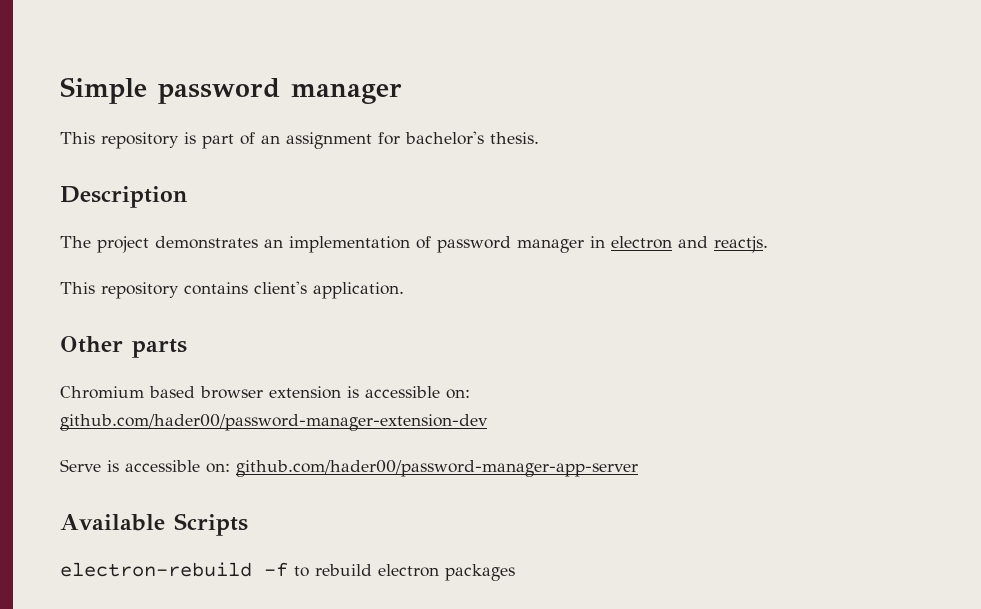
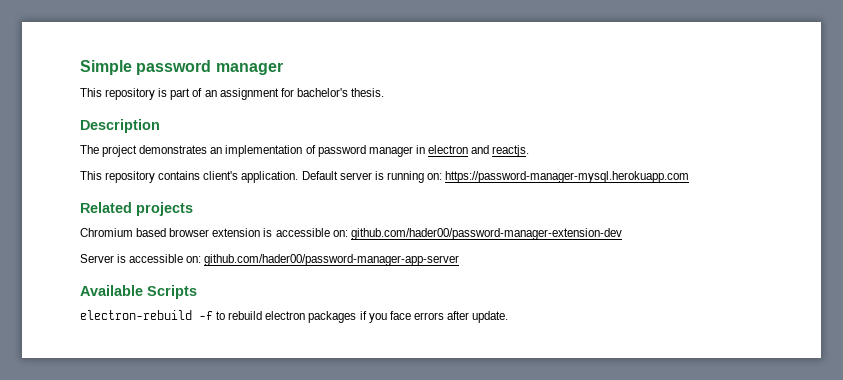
- This repository contains client's application.
- Other parts
+ This repository contains client's application. Default server is running on: https://password-manager-mysql.herokuapp.com
+ Related projects
- Serve is accessible on: github.com/hader00/password-manager-app-server
+ Server is accessible on: github.com/hader00/password-manager-app-server
- electron-rebuild -f to rebuild electron packages
+ electron-rebuild -f to rebuild electron packages if you face errors after update.

